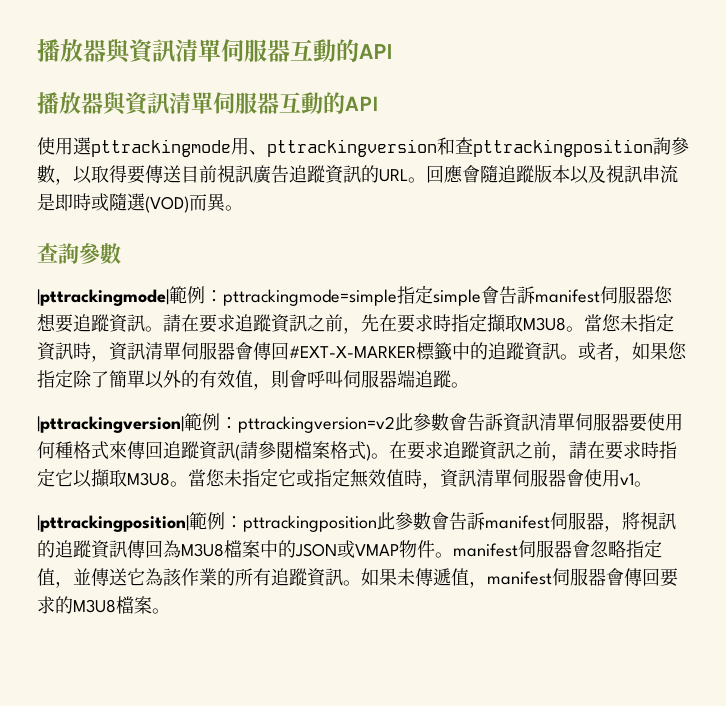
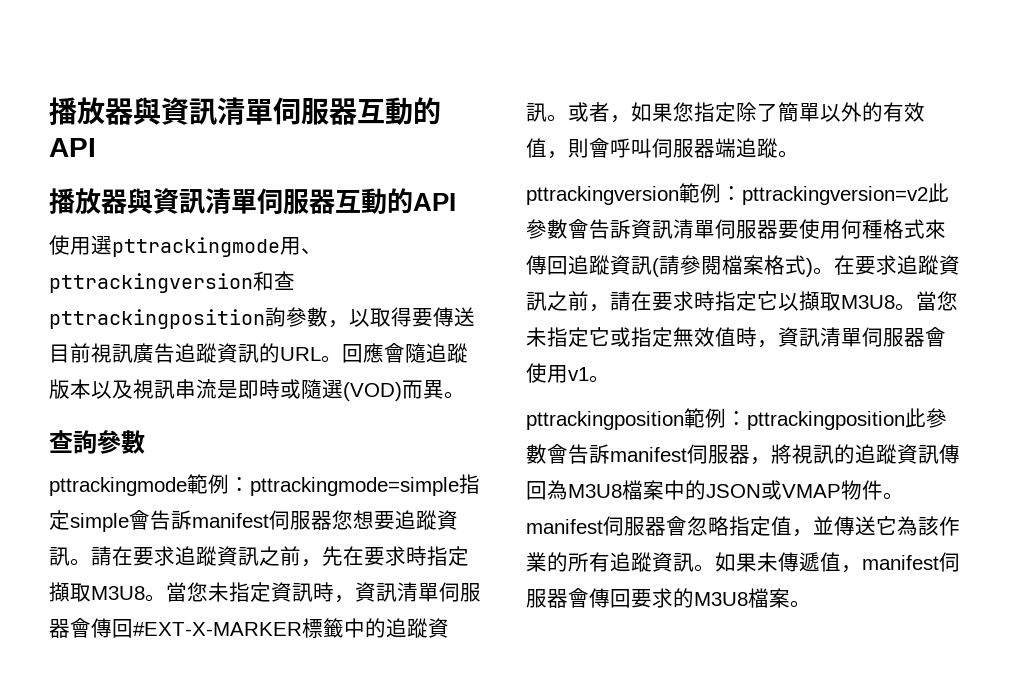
- |pttrackingmode|範例：pttrackingmode=simple指定simple會告訴manifest伺服器您想要追蹤資訊。
+ pttrackingmode範例：pttrackingmode=simple指定simple會告訴manifest伺服器您想要追蹤資訊。
- |pttrackingversion|範例：pttrackingversion=v2此參數會告訴資訊清單伺服器要使用何種格式來傳回追蹤資訊(請參閱檔案格式)。
+ pttrackingversion範例：pttrackingversion=v2此參數會告訴資訊清單伺服器要使用何種格式來傳回追蹤資訊(請參閱檔案格式)。
- |pttrackingposition|範例：pttrackingposition此參數會告訴manifest伺服器，將視訊的追蹤資訊傳回為M3U8檔案中的JSON或VMAP物件。manifest伺服器會忽略指定值，並傳送它為該作業的所有追蹤資訊。
+ pttrackingposition範例：pttrackingposition此參數會告訴manifest伺服器，將視訊的追蹤資訊傳回為M3U8檔案中的JSON或VMAP物件。manifest伺服器會忽略指定值，並傳送它為該作業的所有追蹤資訊。

